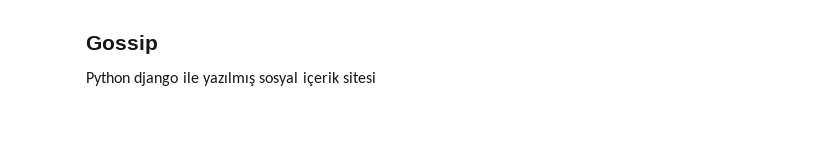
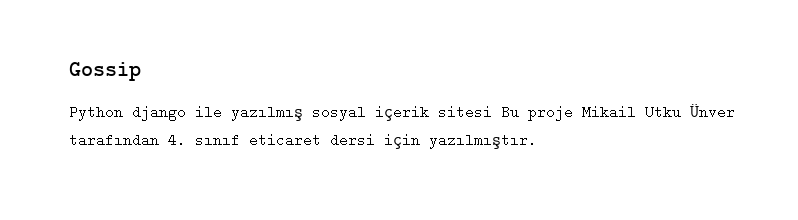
- Python django ile yazılmış sosyal içerik sitesi
+ Python django ile yazılmış sosyal içerik sitesi Bu proje Mikail Utku Ünver tarafından 4. sınıf eticaret dersi için yazılmıştır.

